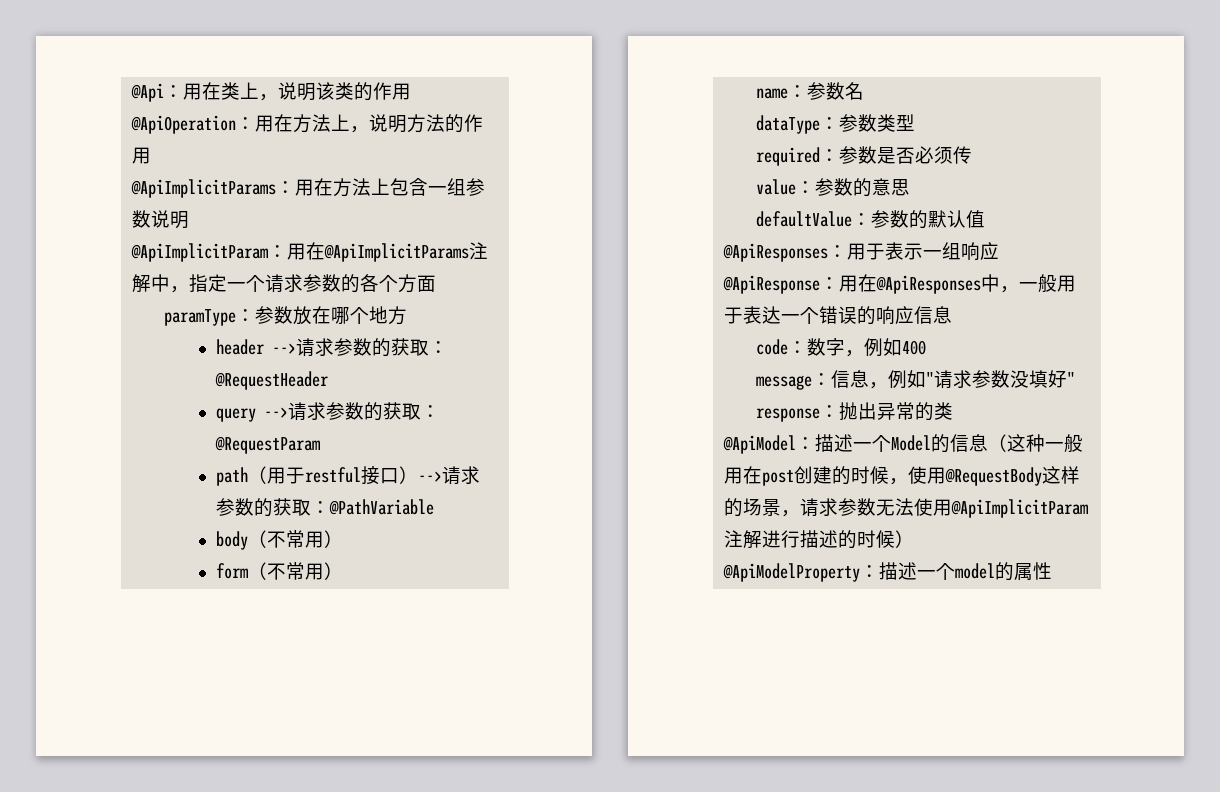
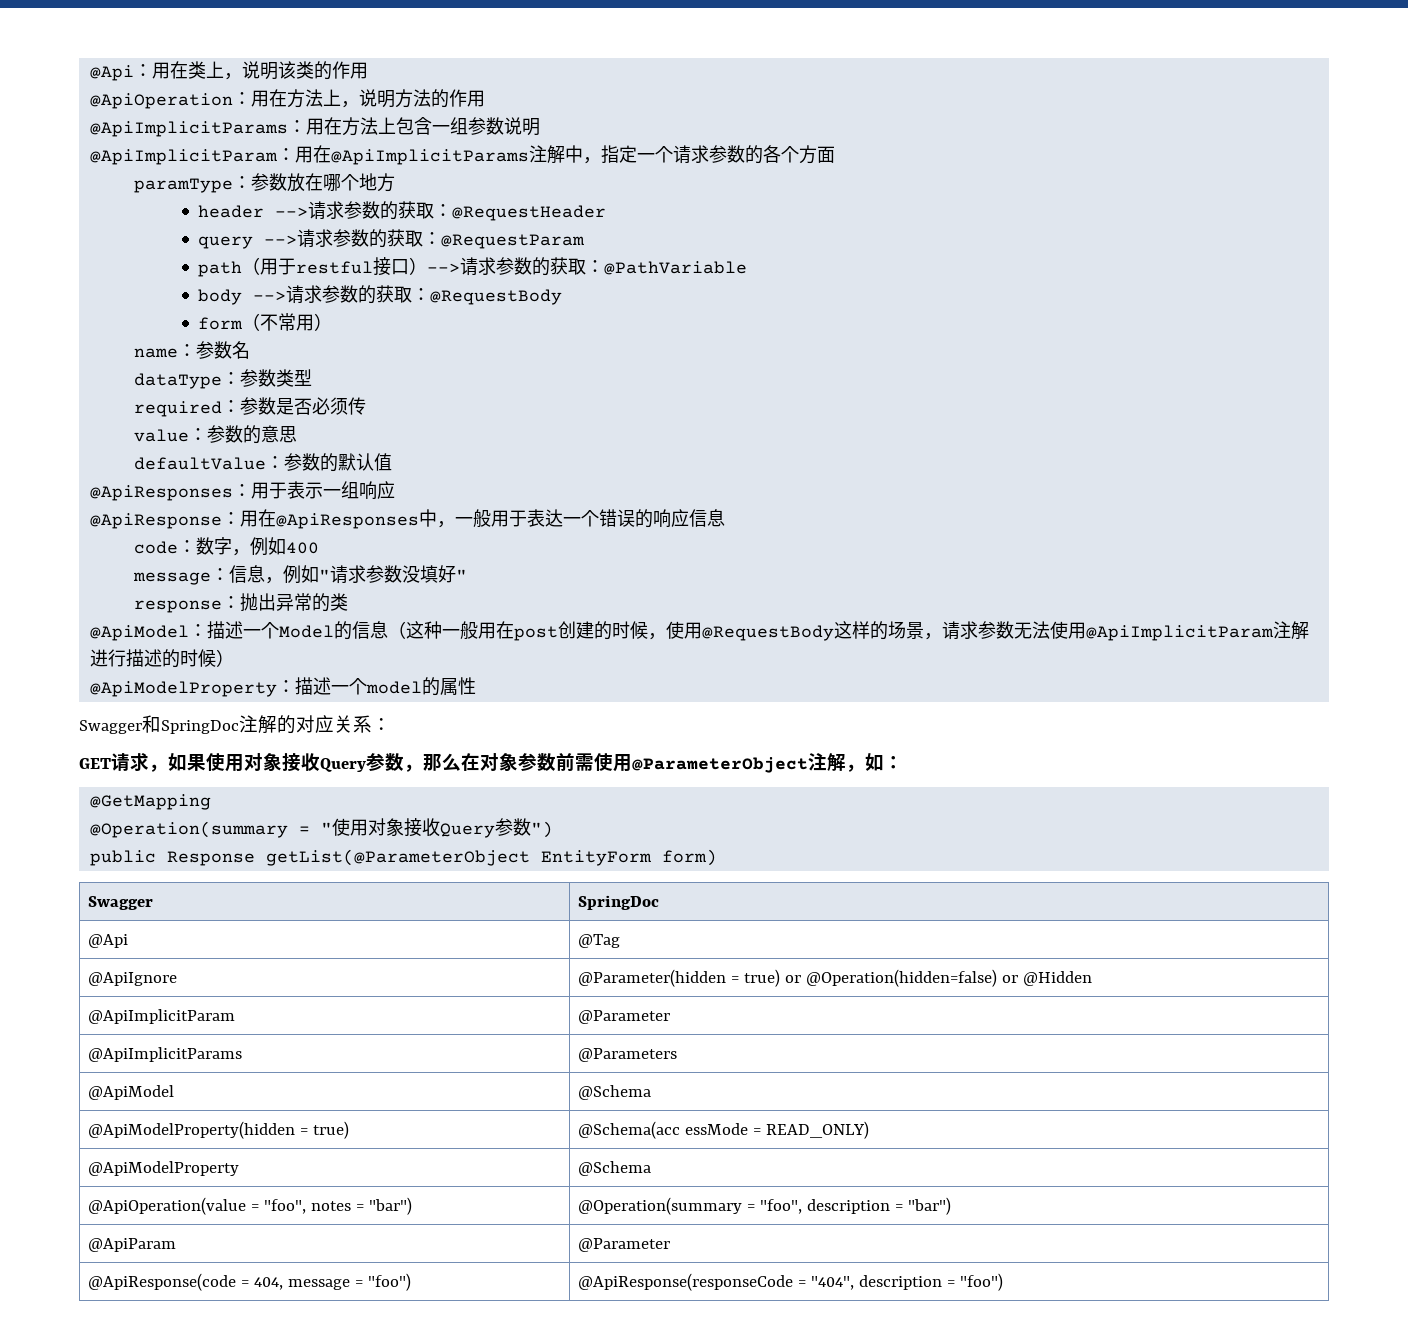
- body（不常用）
+ body -->请求参数的获取：@RequestBody
+ Swagger和SpringDoc注解的对应关系：
+ GET请求，如果使用对象接收Query参数，那么在对象参数前需使用@ParameterObject注解，如：
+ @GetMapping
+ @Operation(summary = "使用对象接收Query参数")
+ public Response getList(@ParameterObject EntityForm form)
+ Swagger | SpringDoc
+ @Api | @Tag
+ @ApiIgnore | @Parameter(hidden = true) or @Operation(hidden=false) or @Hidden
+ @ApiImplicitParam | @Parameter
+ @ApiImplicitParams | @Parameters
+ @ApiModel | @Schema
+ @ApiModelProperty(hidden = true) | @Schema(acc essMode = READ_ONLY)
+ @ApiModelProperty | @Schema
+ @ApiOperation(value = "foo", notes = "bar") | @Operation(summary = "foo", description = "bar")
+ @ApiParam | @Parameter
+ @ApiResponse(code = 404, message = "foo") | @ApiResponse(responseCode = "404", description = "foo")

